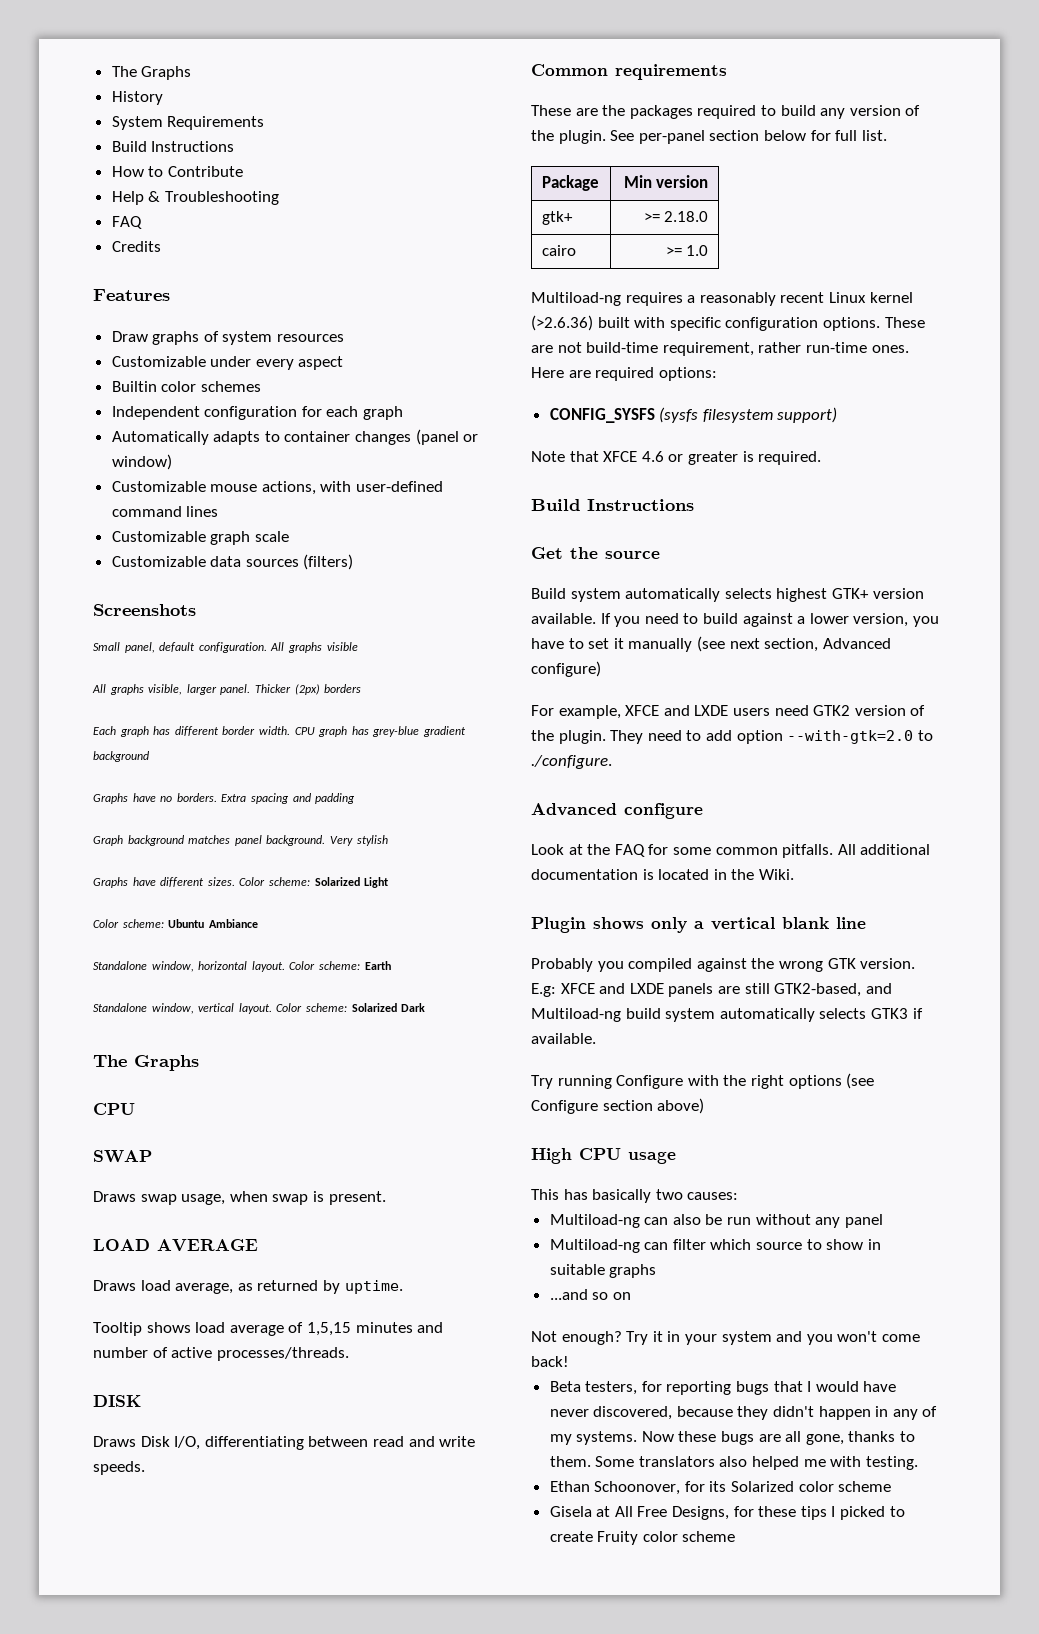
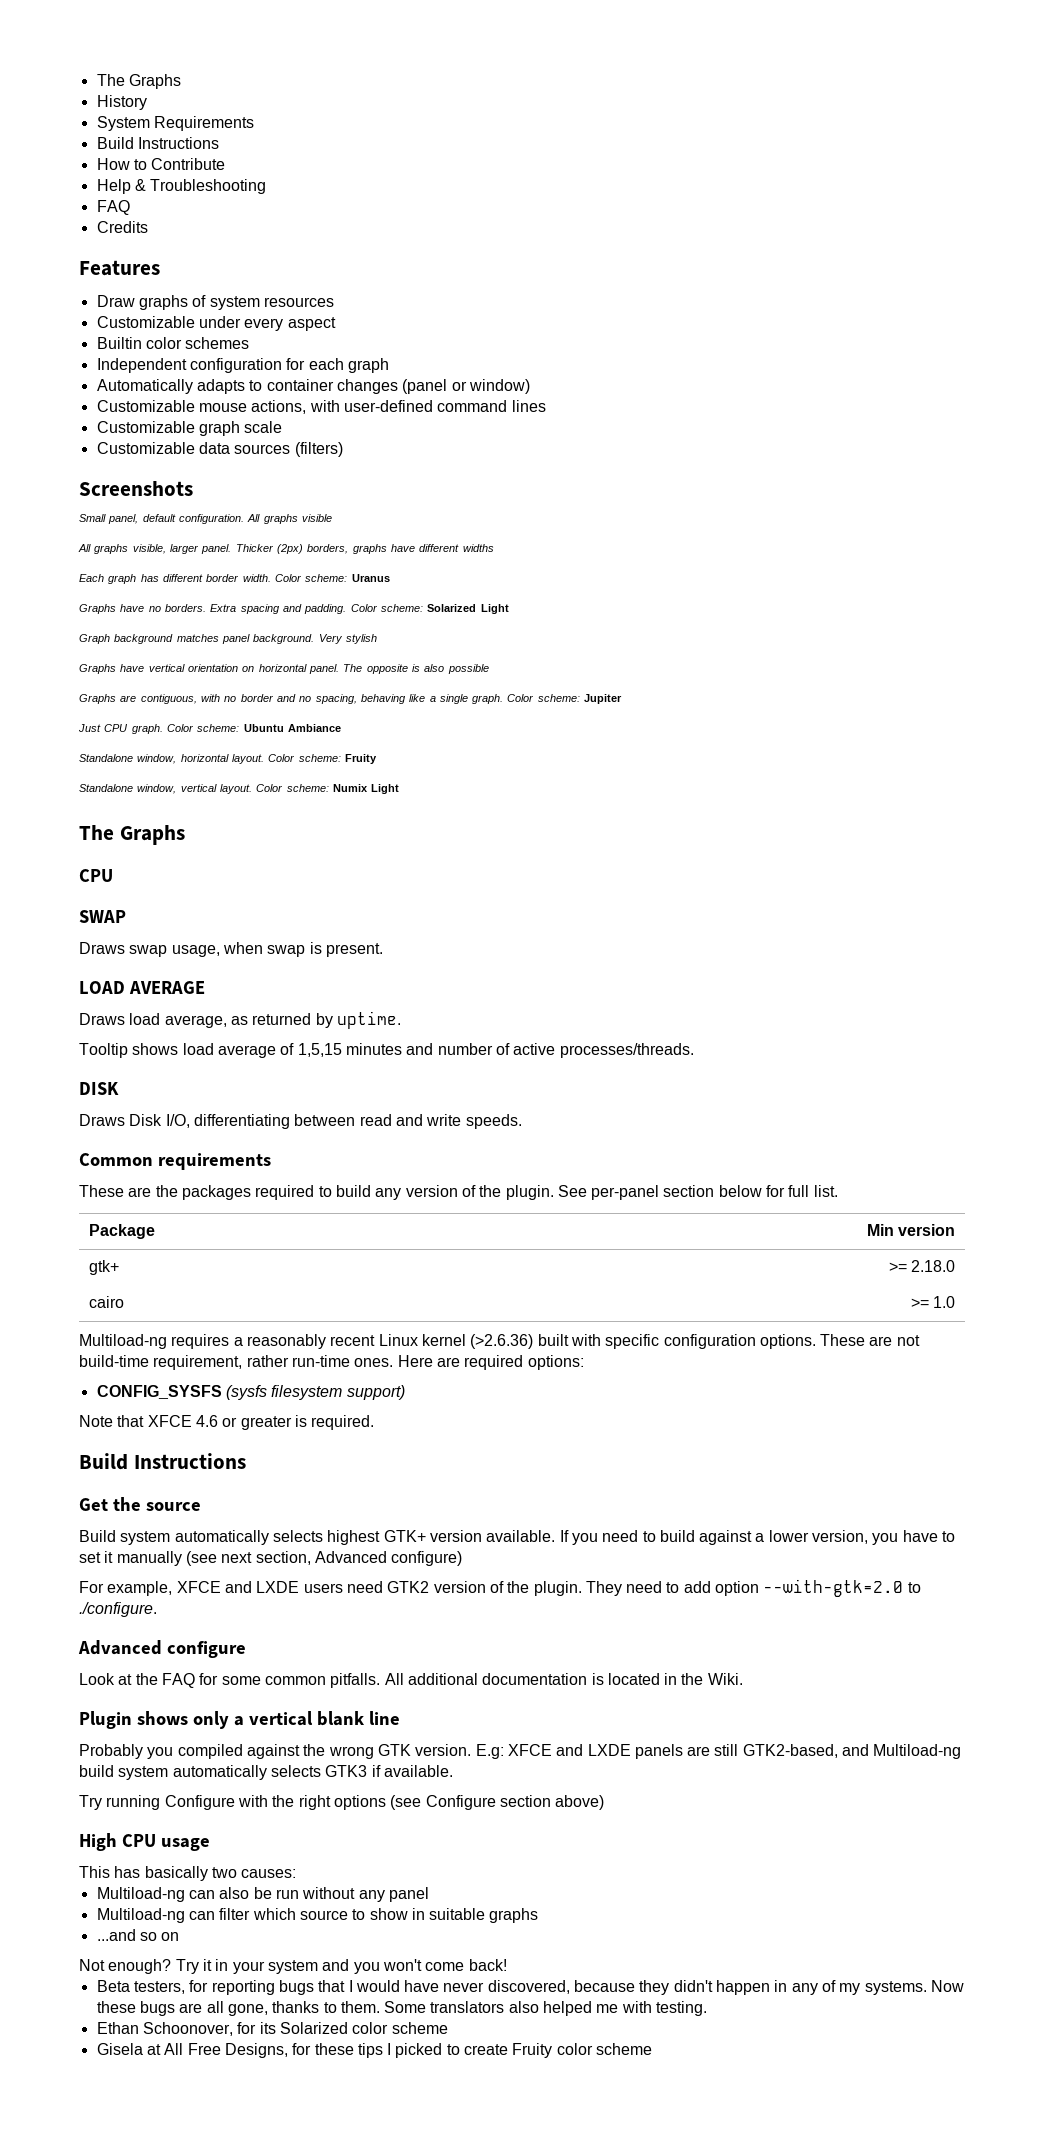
- Thicker (2px) borders
+ Thicker (2px) borders, graphs have different widths
- CPU graph has grey-blue gradient background
+ Color scheme: Uranus
- Extra spacing and padding
+ Extra spacing and padding. Color scheme: Solarized Light
- Graphs have different sizes. Color scheme: Solarized Light
- Color scheme: Ubuntu Ambiance
+ Graphs have vertical orientation on horizontal panel. The opposite is also possible
+ Graphs are contiguous, with no border and no spacing, behaving like a single graph. Color scheme: Jupiter
+ Just CPU graph. Color scheme: Ubuntu Ambiance
- Color scheme: Earth
+ Color scheme: Fruity
- Color scheme: Solarized Dark
+ Color scheme: Numix Light

